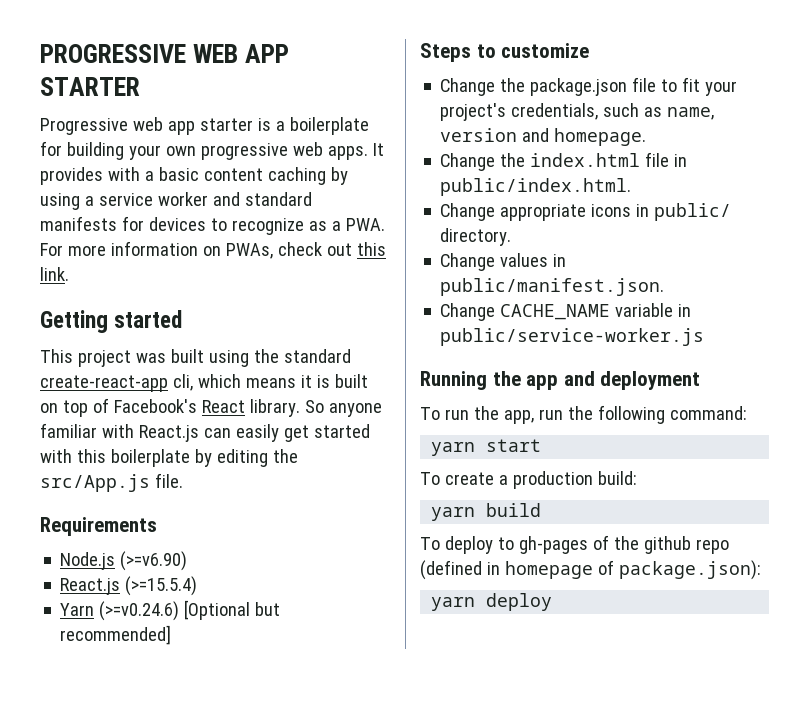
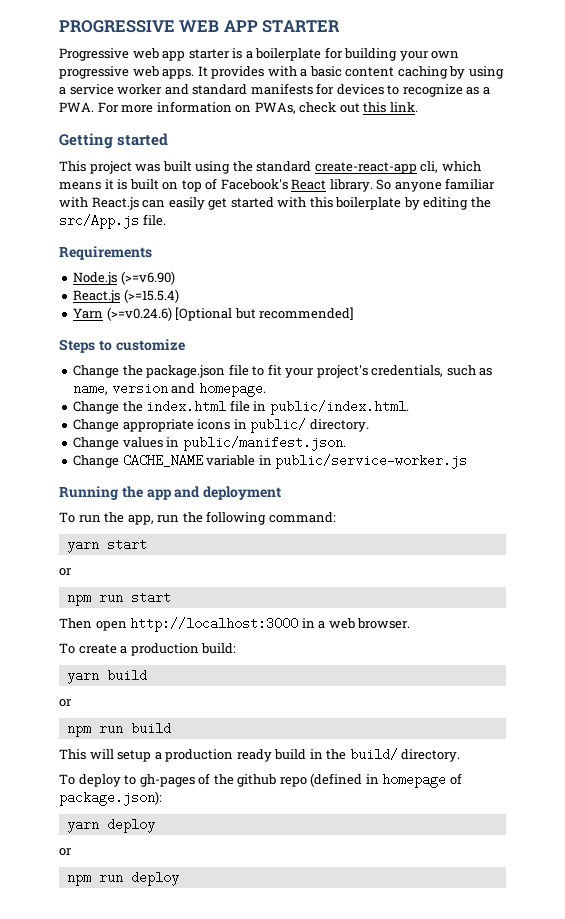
  yarn start
+ or
+ npm run start
+ Then open http://localhost:3000 in a web browser.
  yarn build
+ or
+ npm run build
+ This will setup a production ready build in the build/ directory.
  yarn deploy
+ or
+ npm run deploy

